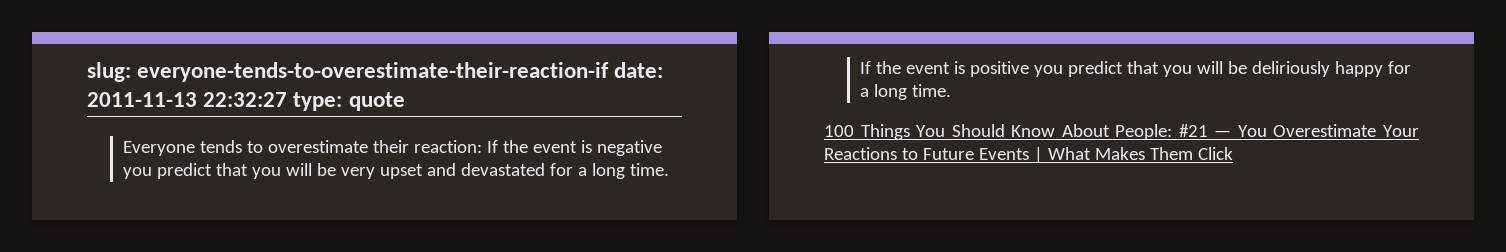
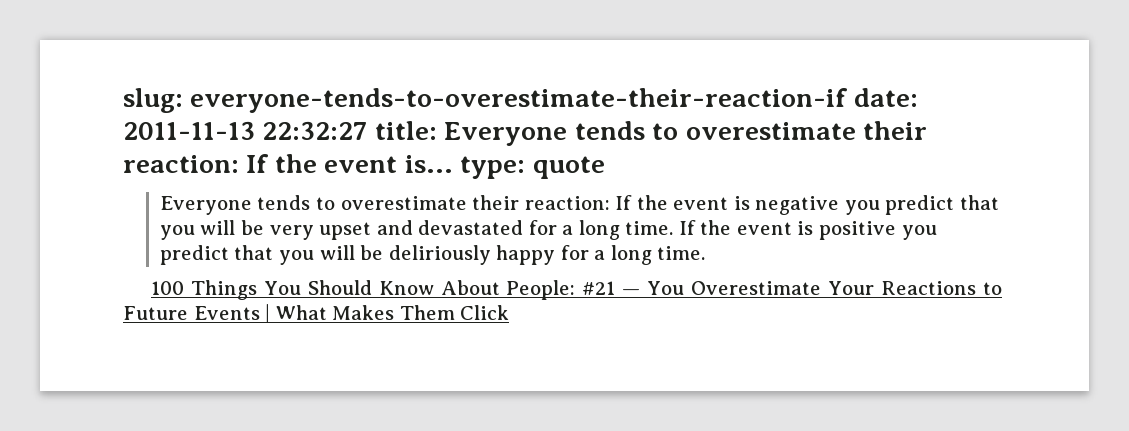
- slug: everyone-tends-to-overestimate-their-reaction-if date: 2011-11-13 22:32:27 type: quote
+ slug: everyone-tends-to-overestimate-their-reaction-if date: 2011-11-13 22:32:27 title: Everyone tends to overestimate their reaction: If the event is... type: quote

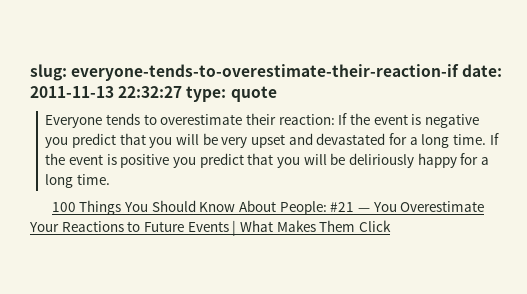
- slug: everyone-tends-to-overestimate-their-reaction-if date: 2011-11-13 22:32:27 title: Everyone tends to overestimate their reaction: If the event is... type: quote
+ slug: everyone-tends-to-overestimate-their-reaction-if date: 2011-11-13 22:32:27 type: quote

